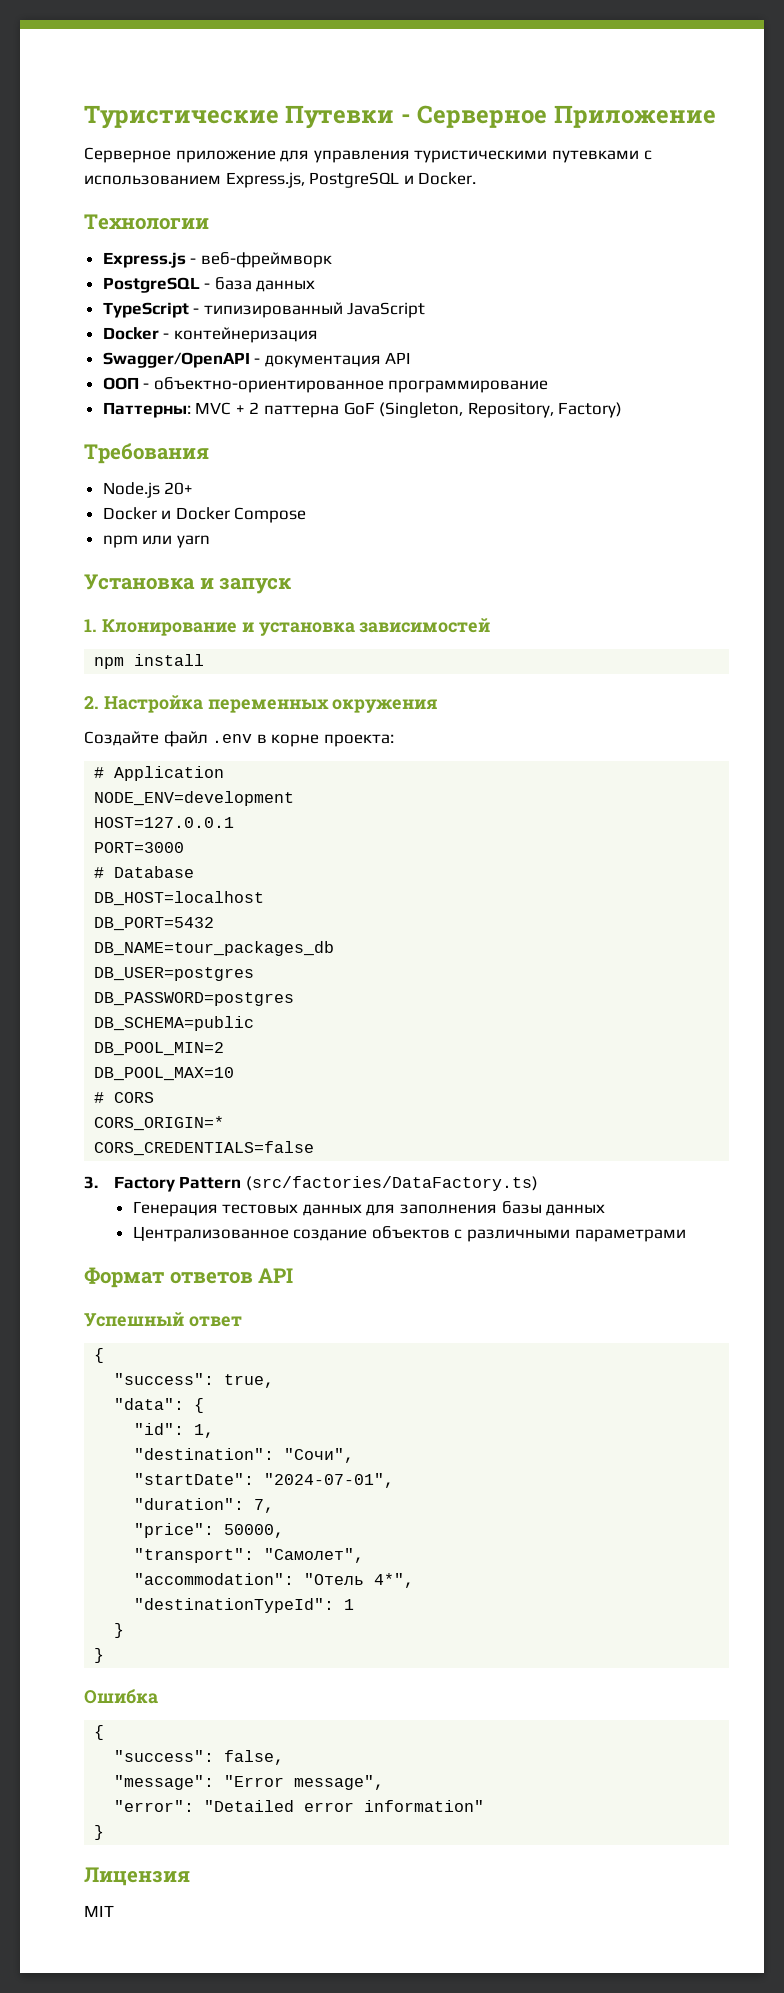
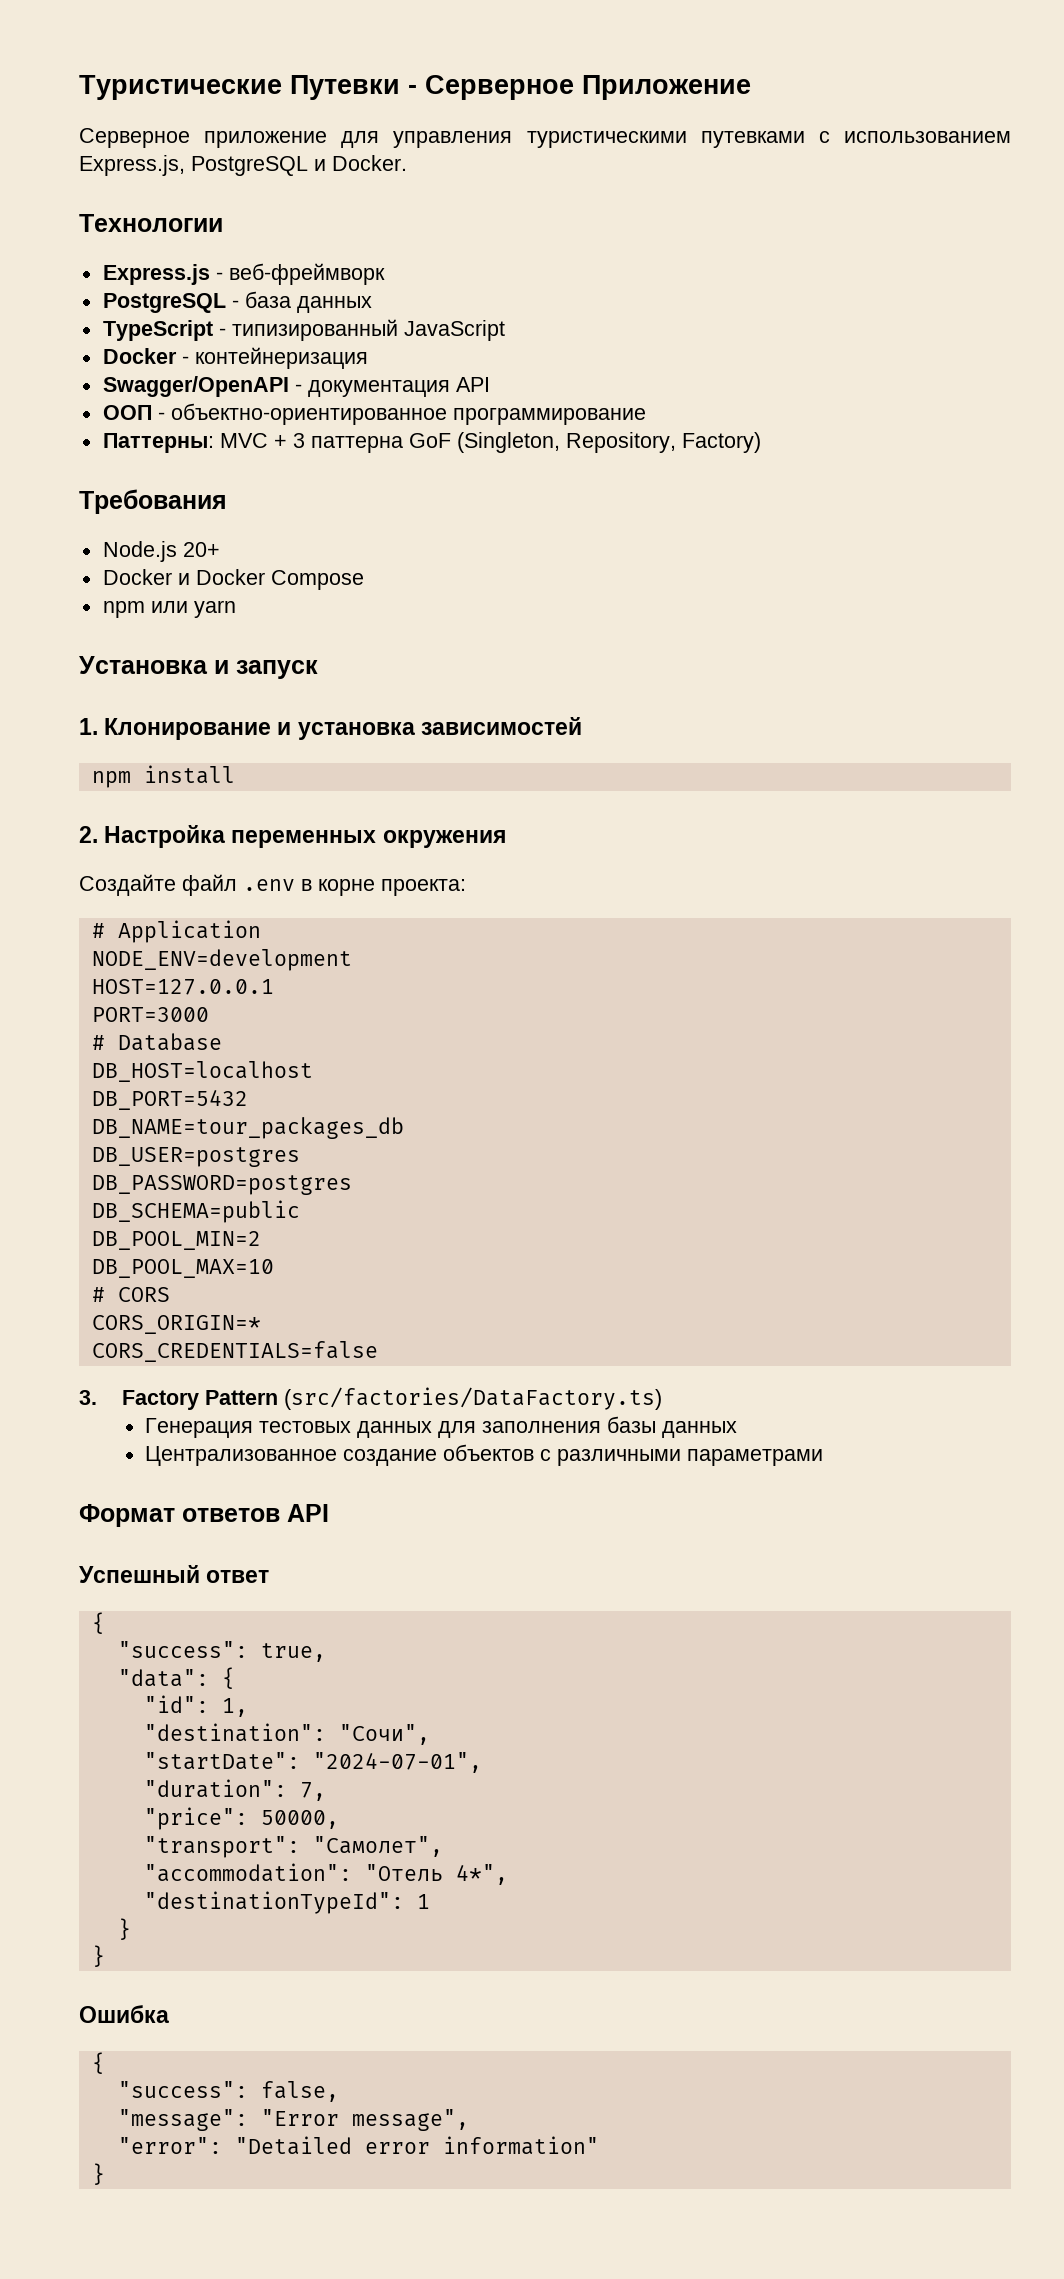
- Паттерны: MVC + 2 паттерна GoF (Singleton, Repository, Factory)
+ Паттерны: MVC + 3 паттерна GoF (Singleton, Repository, Factory)
- Лицензия
- MIT

